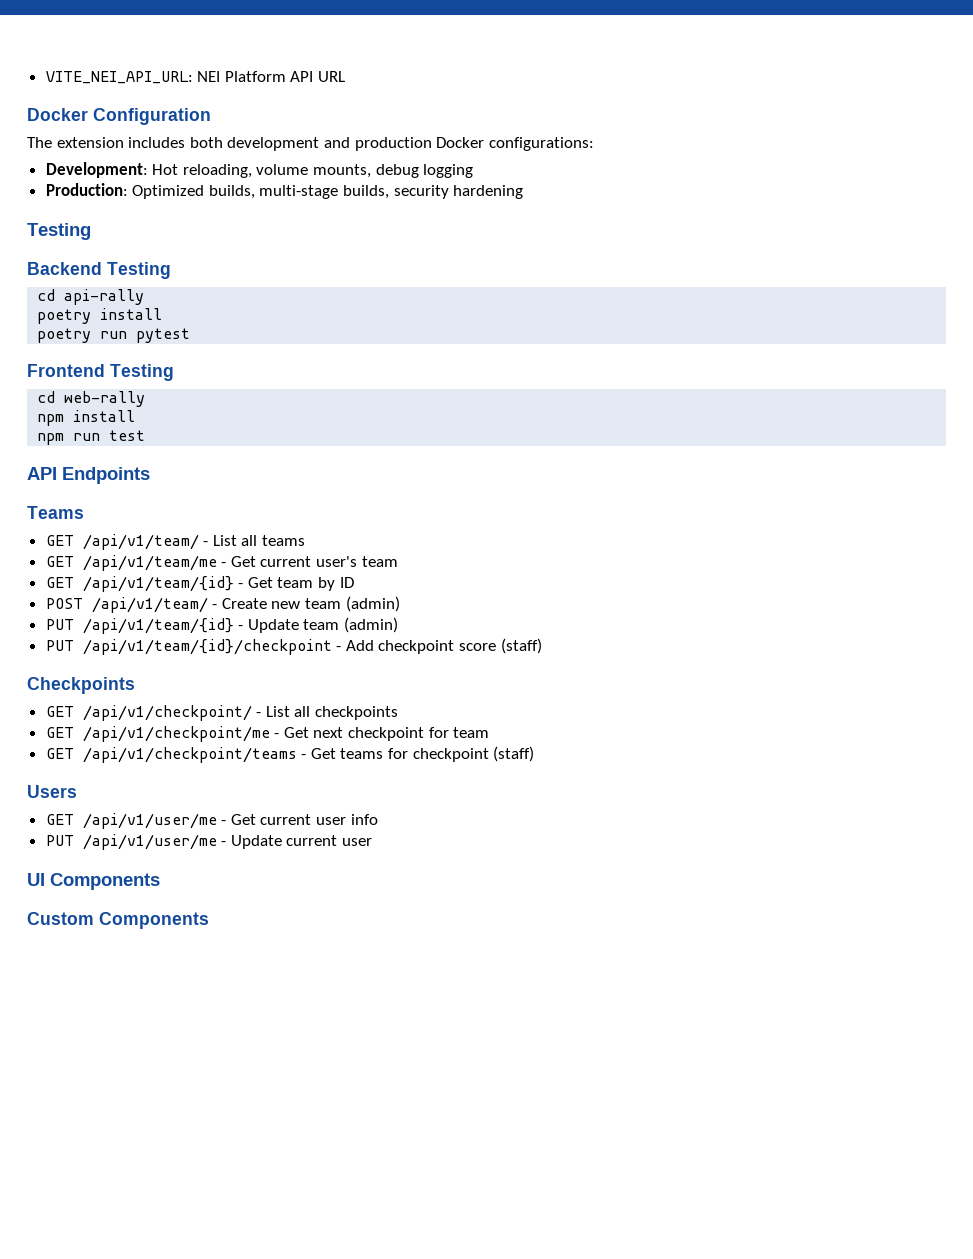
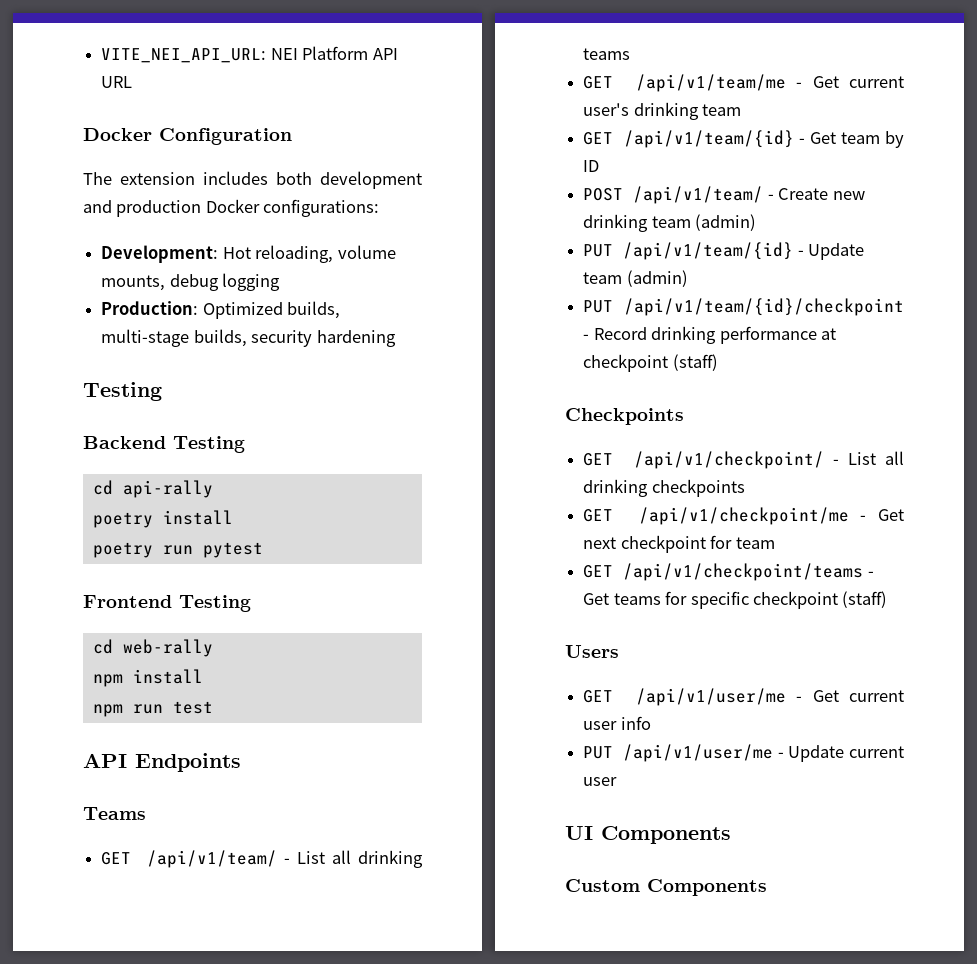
- GET /api/v1/team/ - List all teams
+ GET /api/v1/team/ - List all drinking teams
- GET /api/v1/team/me - Get current user's team
+ GET /api/v1/team/me - Get current user's drinking team
- POST /api/v1/team/ - Create new team (admin)
+ POST /api/v1/team/ - Create new drinking team (admin)
- PUT /api/v1/team/{id}/checkpoint - Add checkpoint score (staff)
+ PUT /api/v1/team/{id}/checkpoint - Record drinking performance at checkpoint (staff)
- GET /api/v1/checkpoint/ - List all checkpoints
+ GET /api/v1/checkpoint/ - List all drinking checkpoints
- GET /api/v1/checkpoint/teams - Get teams for checkpoint (staff)
+ GET /api/v1/checkpoint/teams - Get teams for specific checkpoint (staff)

